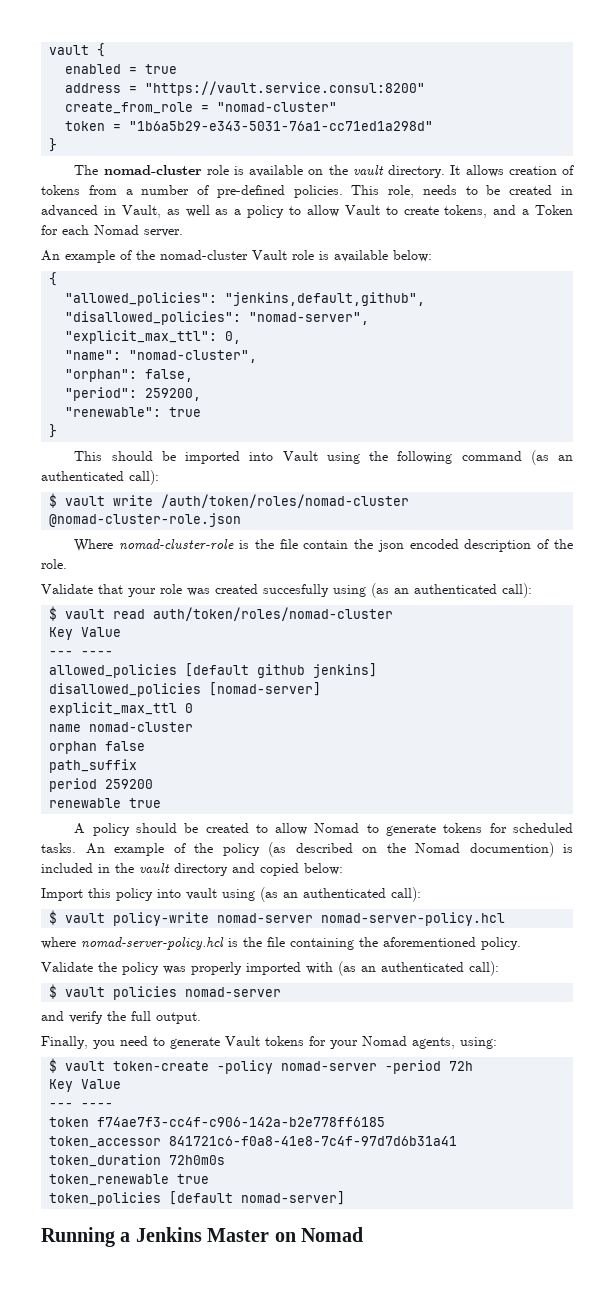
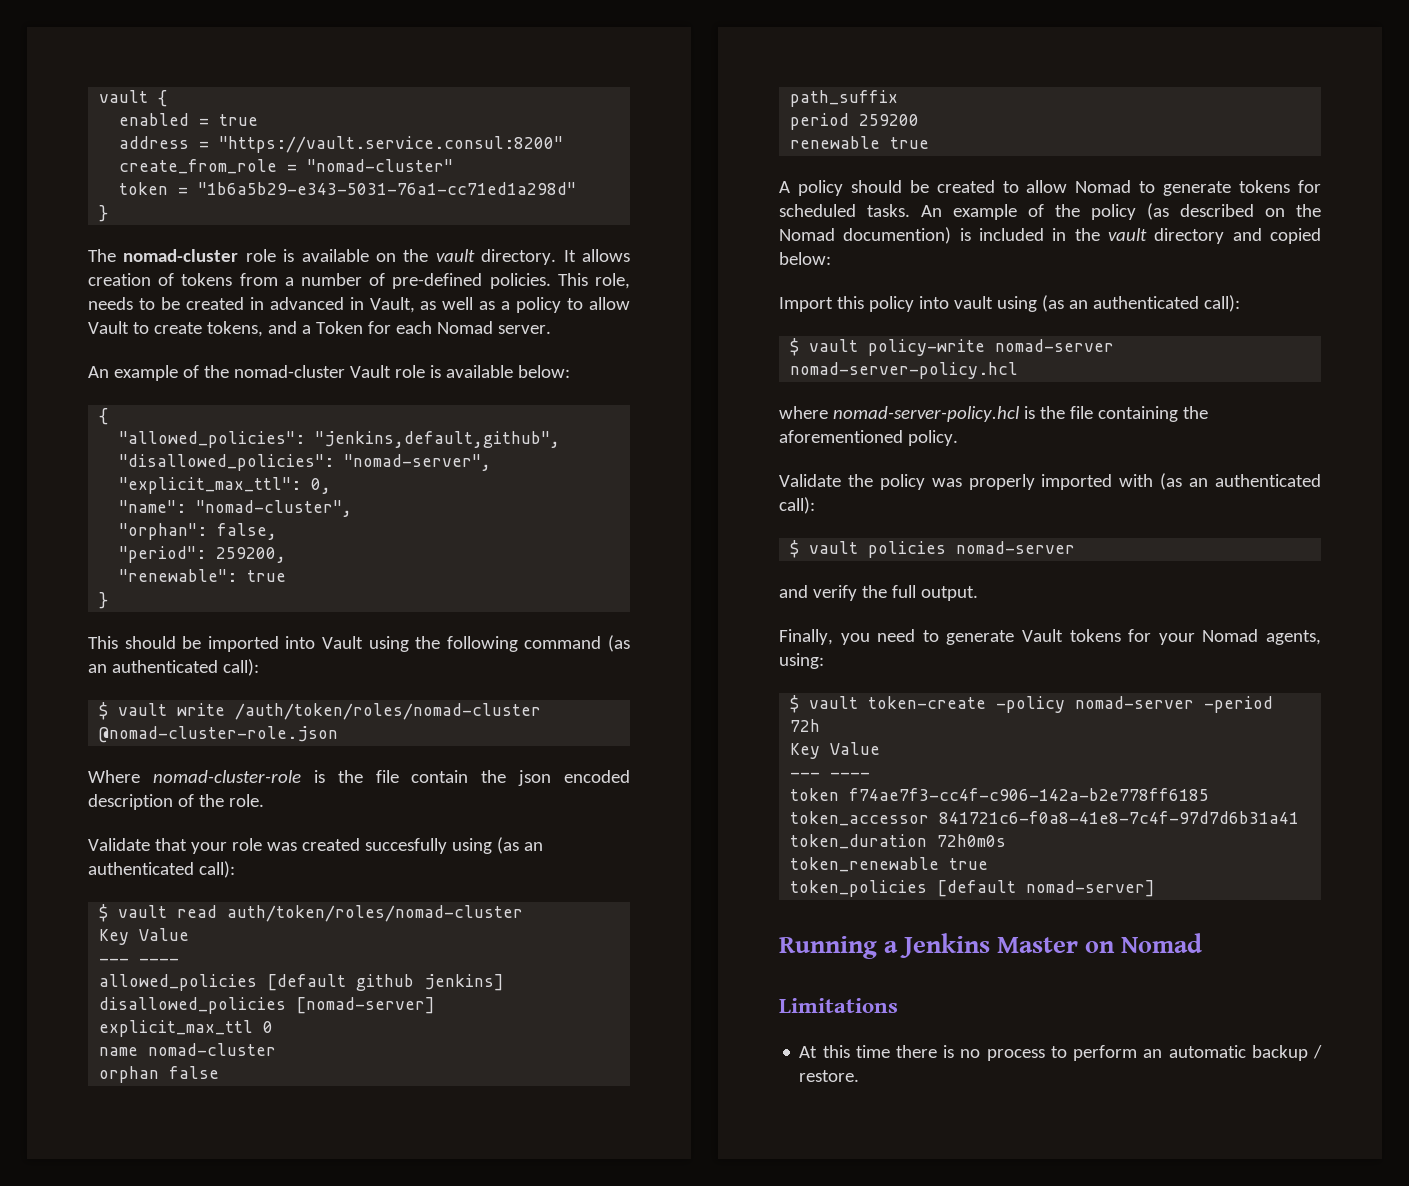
+ Limitations
+ At this time there is no process to perform an automatic backup / restore.

